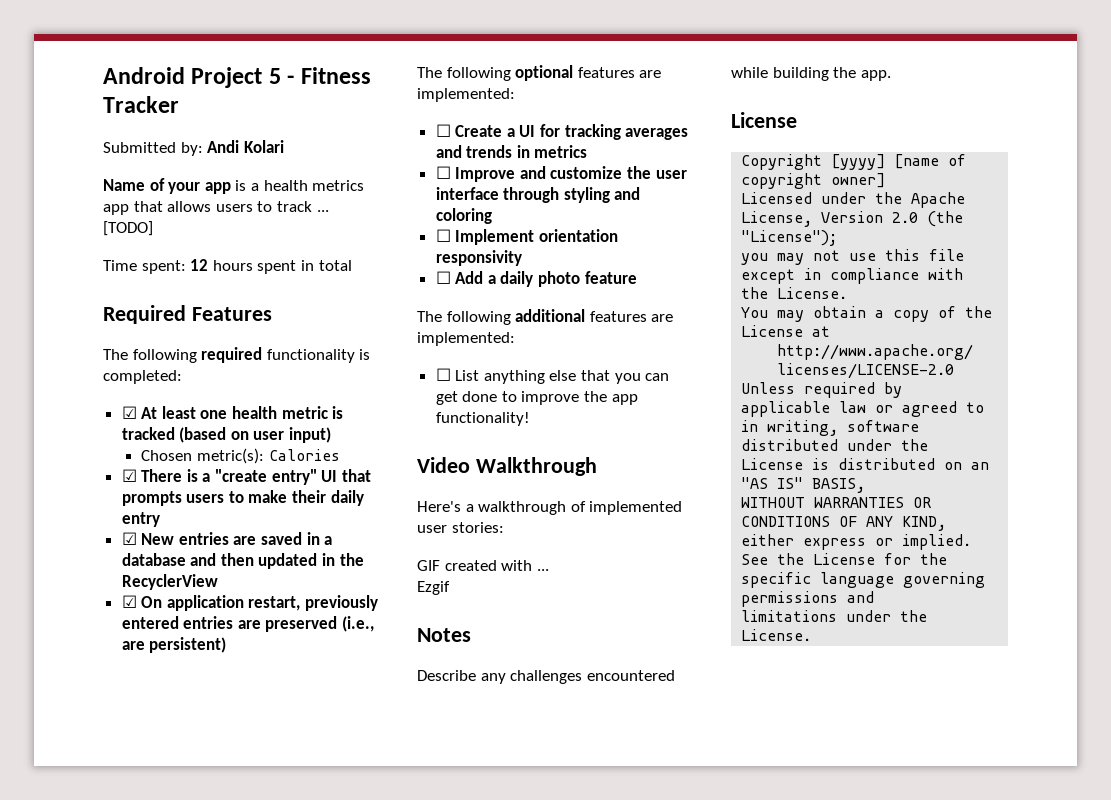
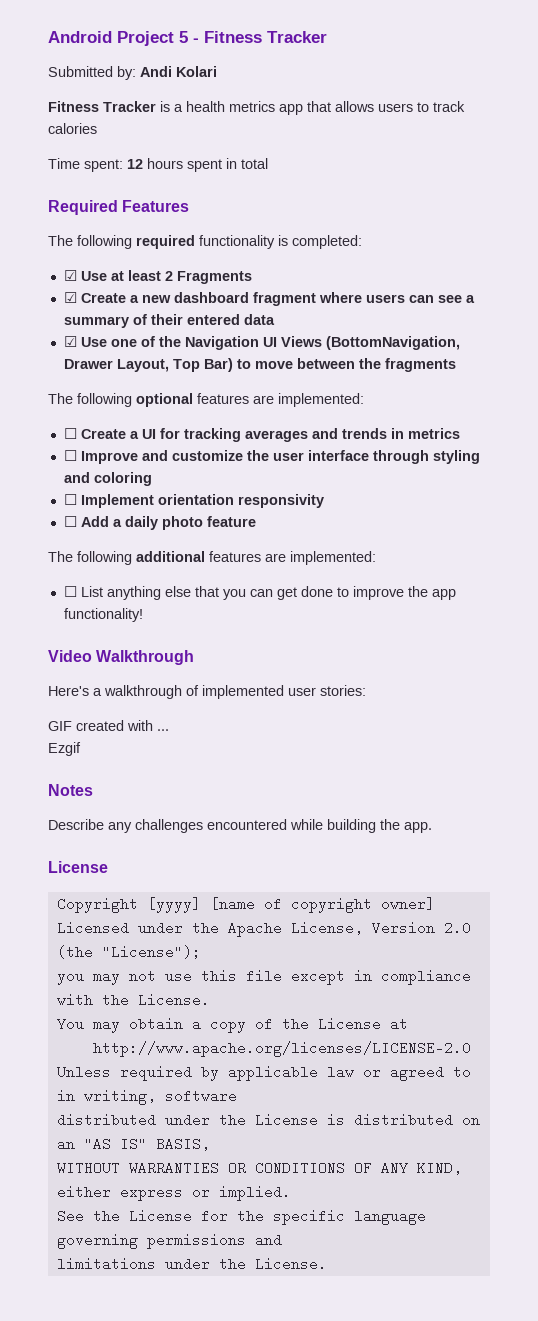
- Name of your app is a health metrics app that allows users to track ... [TODO]
+ Fitness Tracker is a health metrics app that allows users to track calories
- ☑ At least one health metric is tracked (based on user input)
- Chosen metric(s): Calories
- ☑ There is a "create entry" UI that prompts users to make their daily entry
- ☑ New entries are saved in a database and then updated in the RecyclerView
- ☑ On application restart, previously entered entries are preserved (i.e., are persistent)
+ ☑ Use at least 2 Fragments
+ ☑ Create a new dashboard fragment where users can see a summary of their entered data
+ ☑ Use one of the Navigation UI Views (BottomNavigation, Drawer Layout, Top Bar) to move between the fragments

